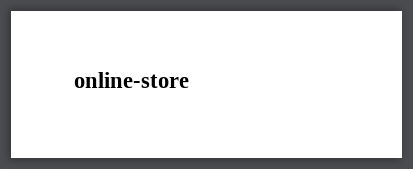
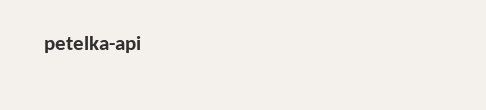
- online-store
+ petelka-api

